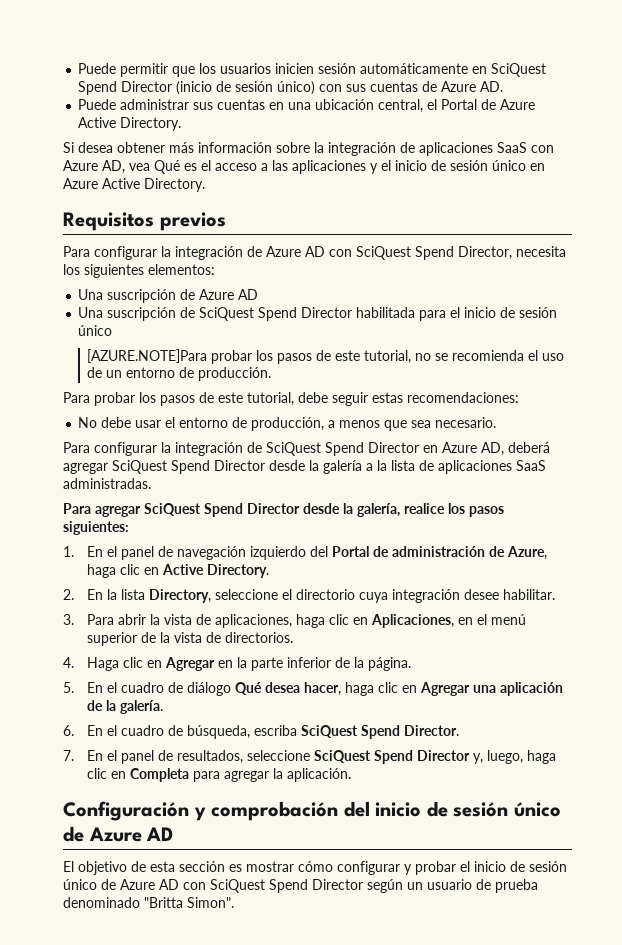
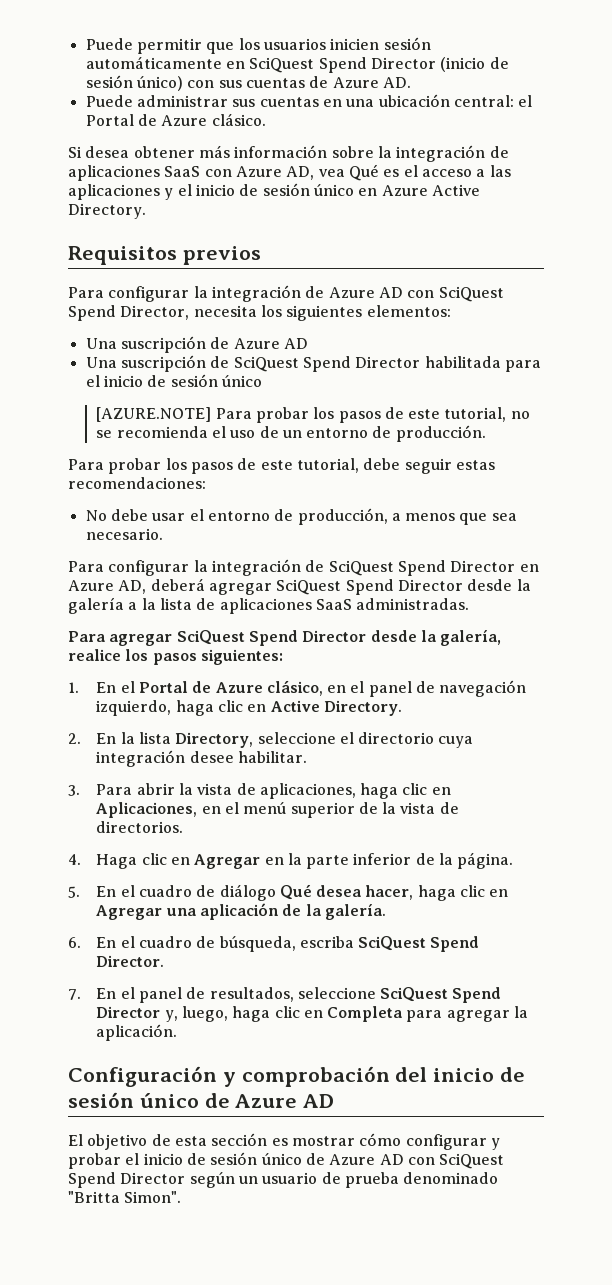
- Puede administrar sus cuentas en una ubicación central, el Portal de Azure Active Directory.
+ Puede administrar sus cuentas en una ubicación central: el Portal de Azure clásico.
- [AZURE.NOTE]Para probar los pasos de este tutorial, no se recomienda el uso de un entorno de producción.
+ [AZURE.NOTE] Para probar los pasos de este tutorial, no se recomienda el uso de un entorno de producción.
- 1. En el panel de navegación izquierdo del Portal de administración de Azure, haga clic en Active Directory.
+ 1. En el Portal de Azure clásico, en el panel de navegación izquierdo, haga clic en Active Directory.

